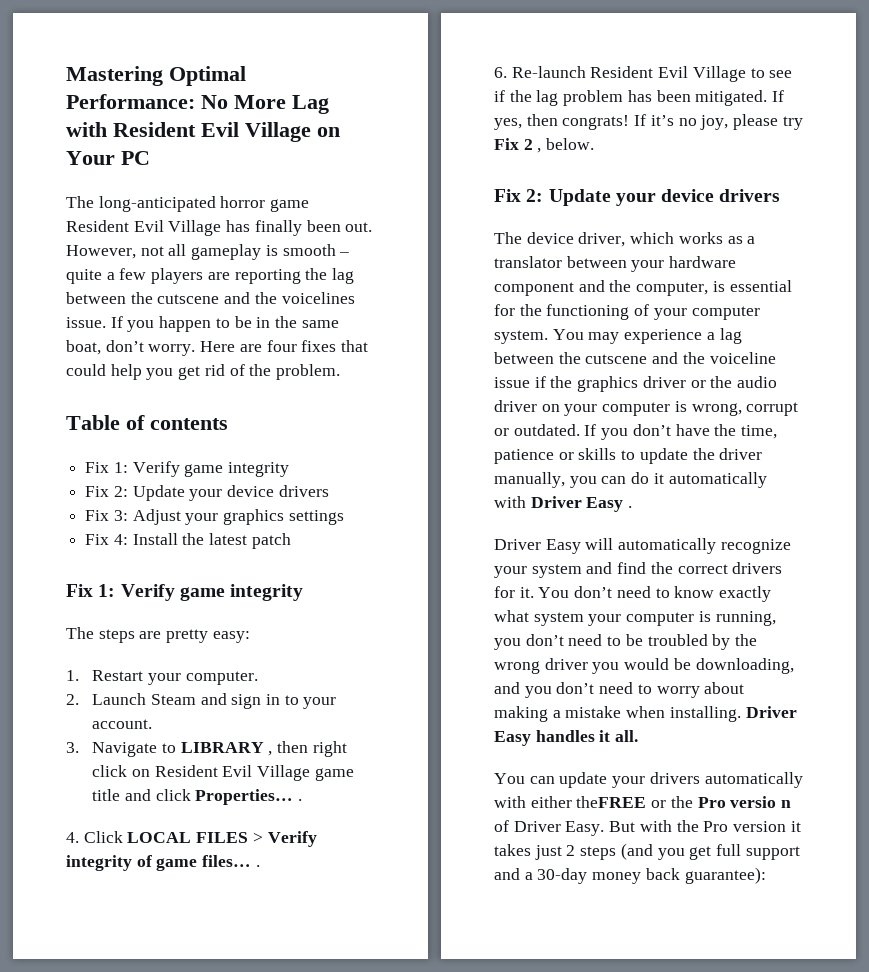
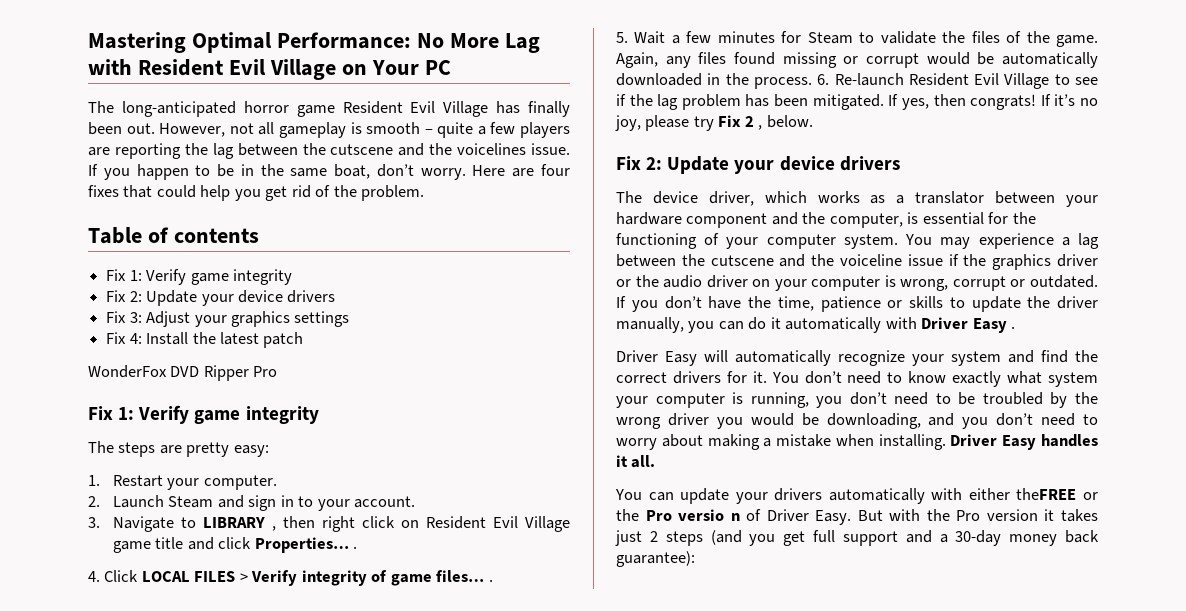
+ WonderFox DVD Ripper Pro
+ 5. Wait a few minutes for Steam to validate the files of the game. Again, any files found missing or corrupt would be automatically downloaded in the process.

